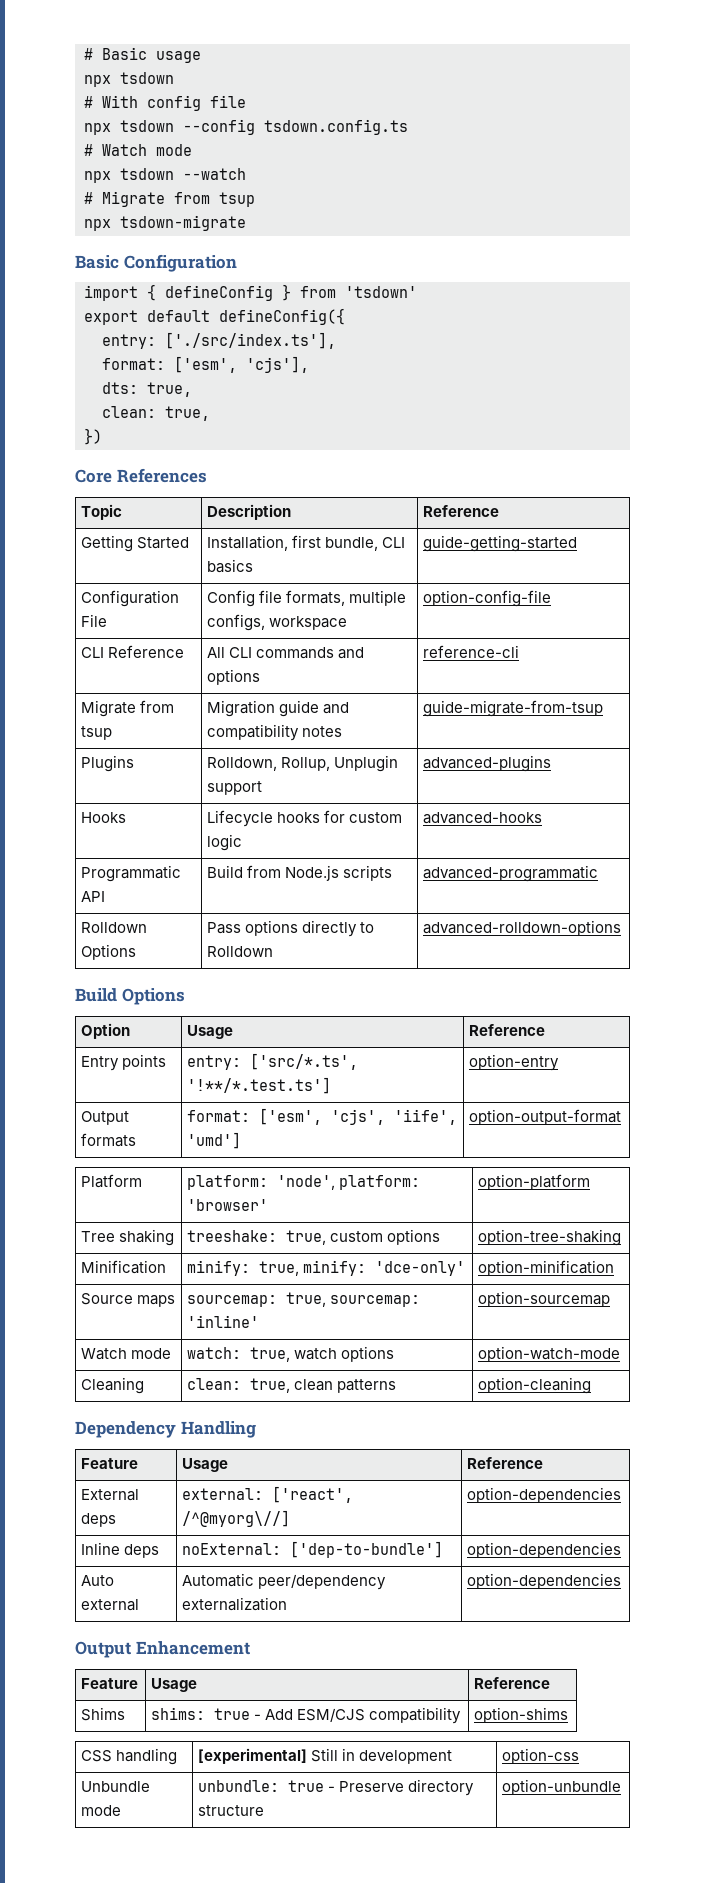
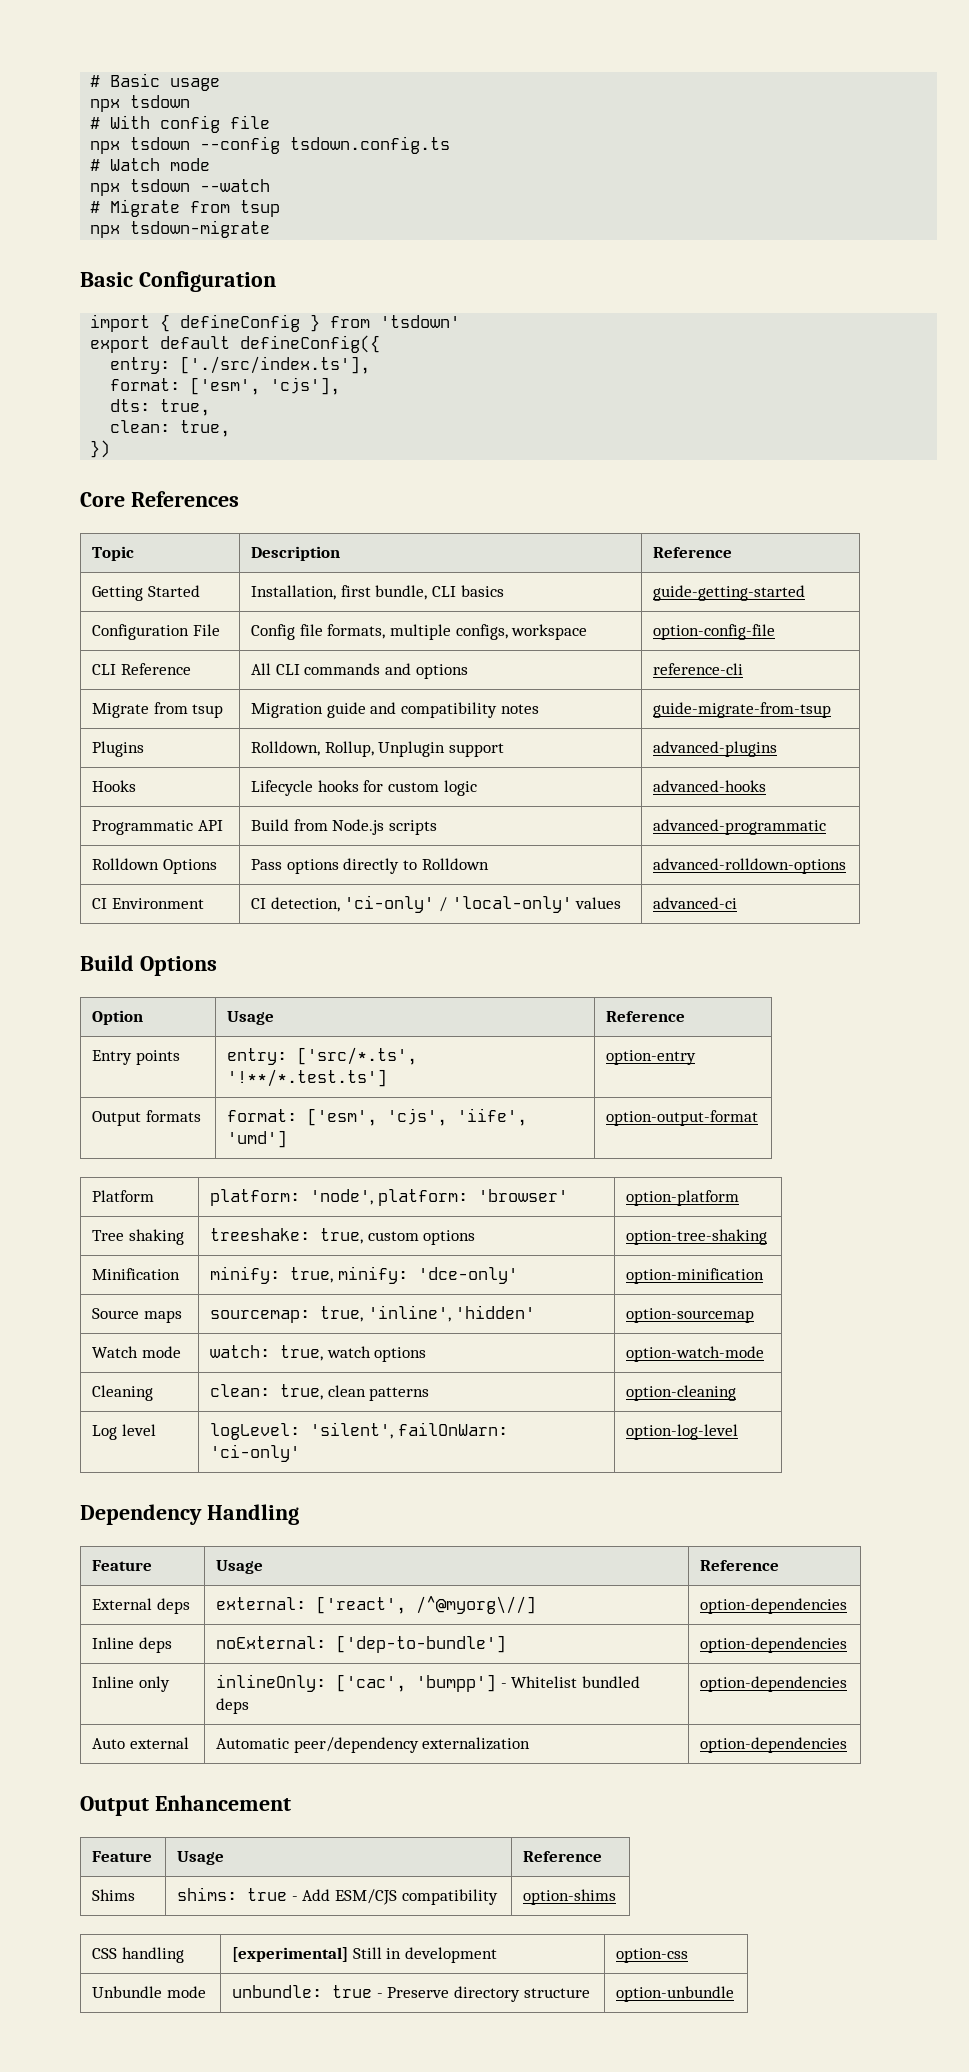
+ CI Environment | CI detection, 'ci-only' / 'local-only' values | advanced-ci
- Source maps | sourcemap: true, sourcemap: 'inline' | option-sourcemap
+ Source maps | sourcemap: true, 'inline', 'hidden' | option-sourcemap
+ Log level | logLevel: 'silent', failOnWarn: 'ci-only' | option-log-level
+ Inline only | inlineOnly: ['cac', 'bumpp'] - Whitelist bundled deps | option-dependencies

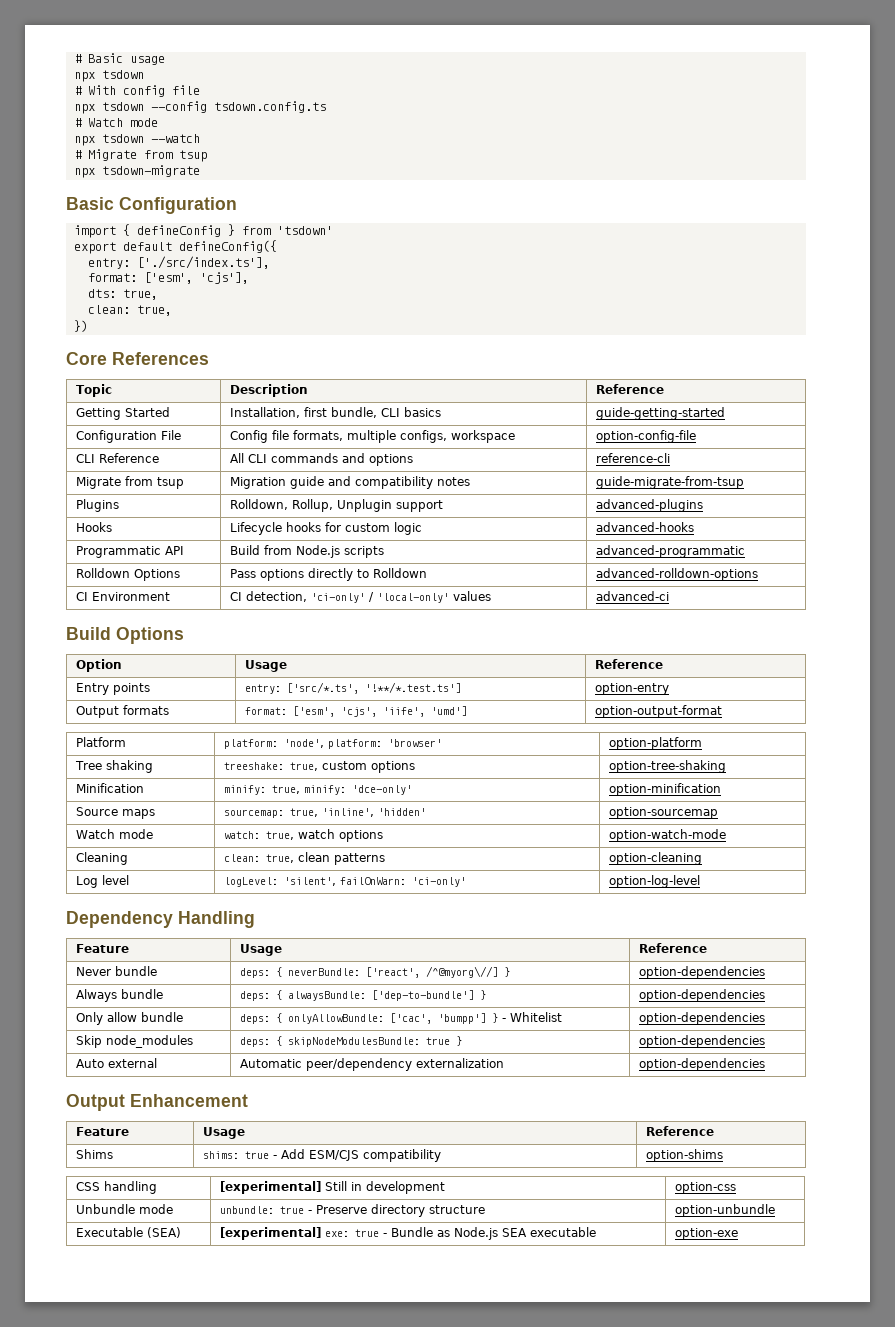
- External deps | external: ['react', /^@myorg\//] | option-dependencies
- Inline deps | noExternal: ['dep-to-bundle'] | option-dependencies
- Inline only | inlineOnly: ['cac', 'bumpp'] - Whitelist bundled deps | option-dependencies
+ Never bundle | deps: { neverBundle: ['react', /^@myorg\//] } | option-dependencies
+ Always bundle | deps: { alwaysBundle: ['dep-to-bundle'] } | option-dependencies
+ Only allow bundle | deps: { onlyAllowBundle: ['cac', 'bumpp'] } - Whitelist | option-dependencies
+ Skip node_modules | deps: { skipNodeModulesBundle: true } | option-dependencies
+ Executable (SEA) | [experimental] exe: true - Bundle as Node.js SEA executable | option-exe

